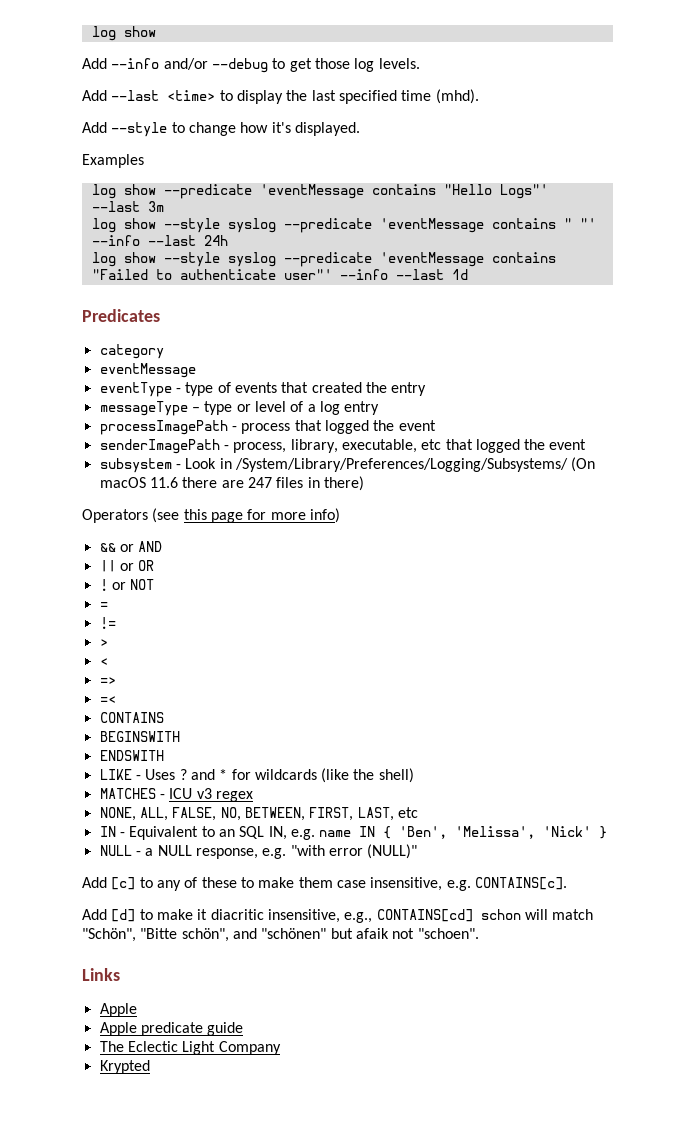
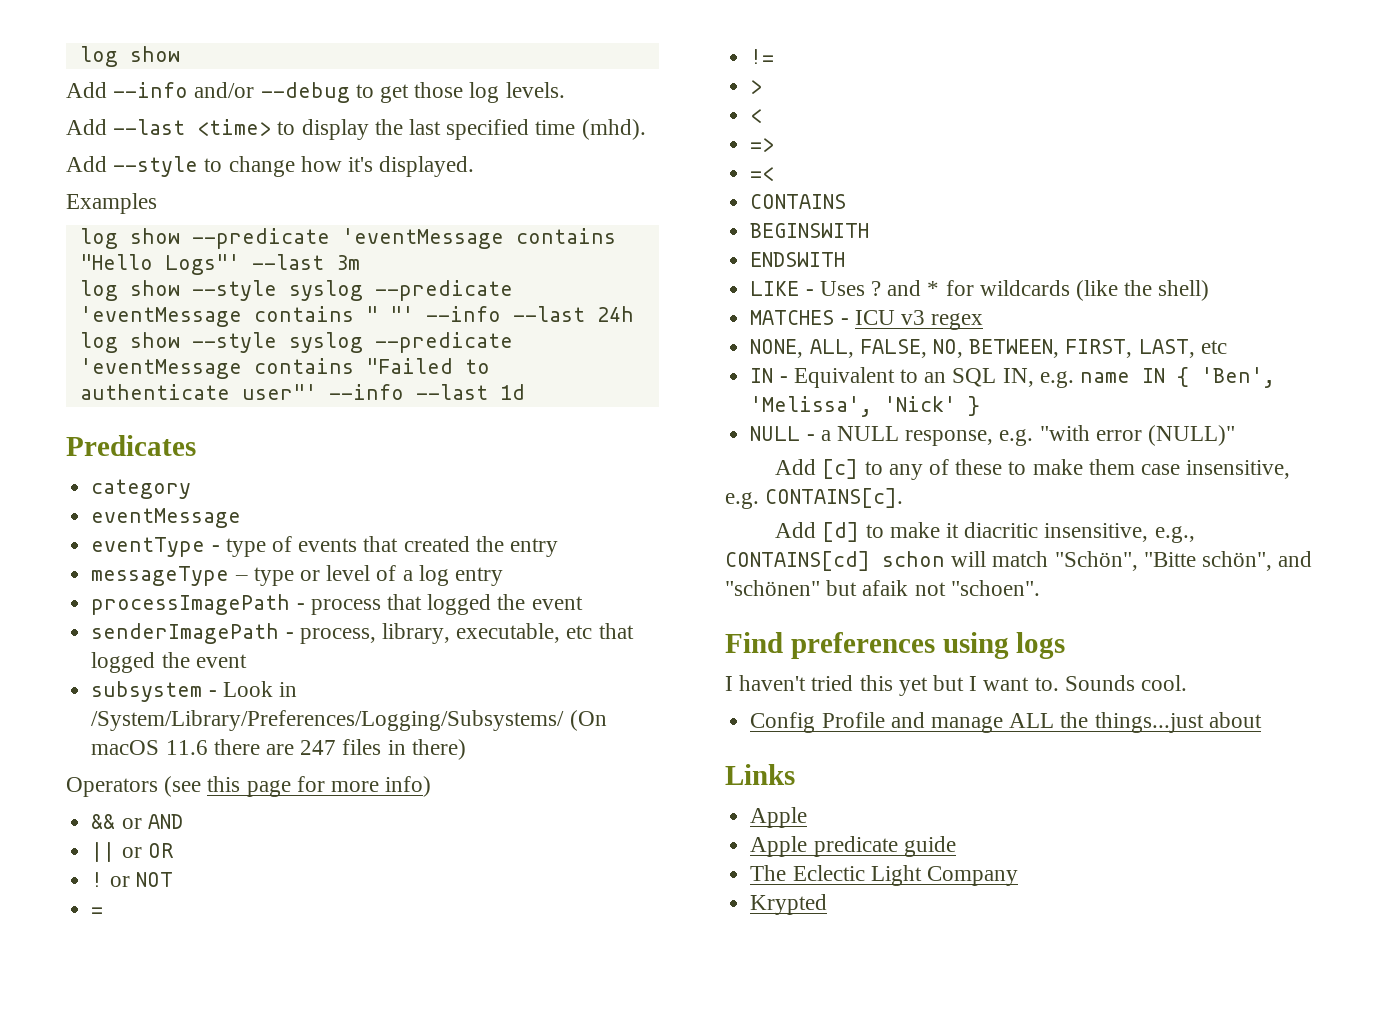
+ Find preferences using logs
+ I haven't tried this yet but I want to. Sounds cool.
+ Config Profile and manage ALL the things...just about

